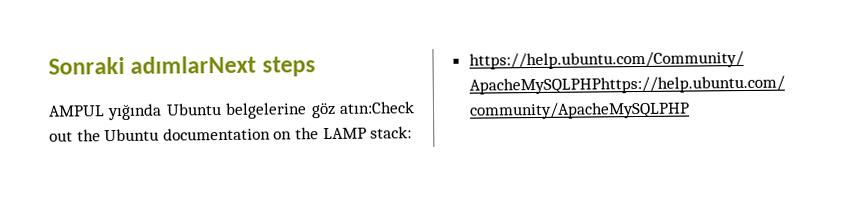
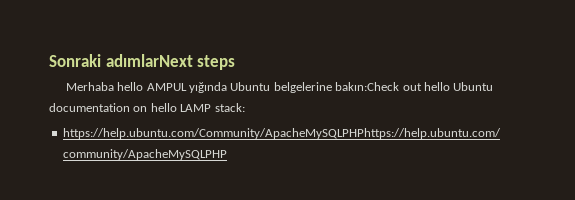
- AMPUL yığında Ubuntu belgelerine göz atın:Check out the Ubuntu documentation on the LAMP stack:
+ Merhaba hello AMPUL yığında Ubuntu belgelerine bakın:Check out hello Ubuntu documentation on hello LAMP stack:

